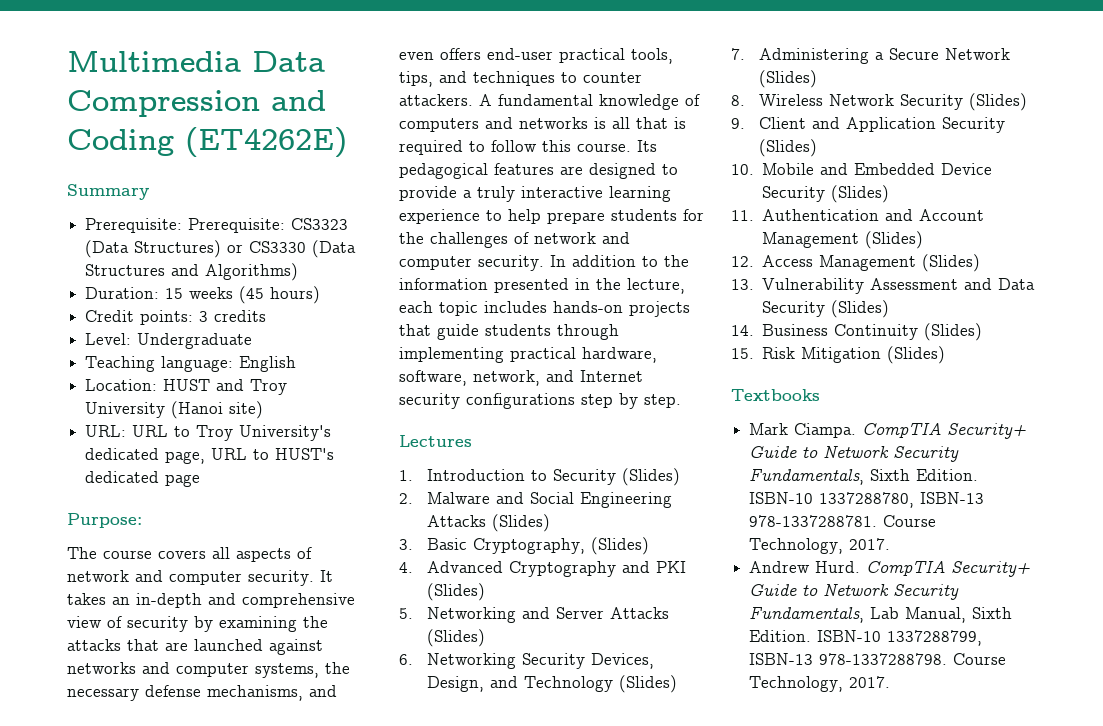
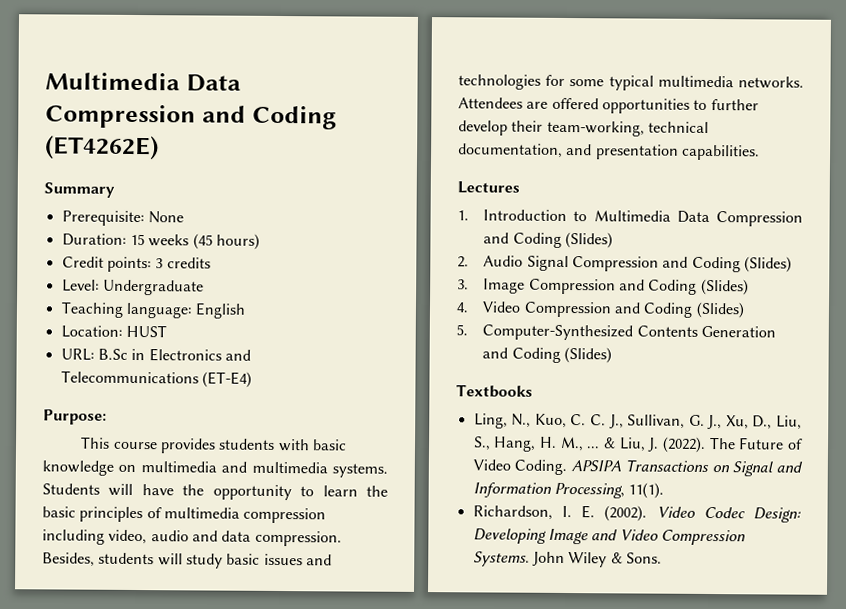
- Prerequisite: Prerequisite: CS3323 (Data Structures) or CS3330 (Data Structures and Algorithms)
+ Prerequisite: None
- Location: HUST and Troy University (Hanoi site)
- URL: URL to Troy University's dedicated page, URL to HUST's dedicated page
+ Location: HUST
+ URL: B.Sc in Electronics and Telecommunications (ET-E4)
  Purpose:
- The course covers all aspects of network and computer security. It takes an in-depth and comprehensive view of security by examining the attacks that are launched against networks and computer systems, the necessary defense mechanisms, and even offers end-user practical tools, tips, and techniques to counter attackers. A fundamental knowledge of computers and networks is all that is required to follow this course. Its pedagogical features are designed to provide a truly interactive learning experience to help prepare students for the challenges of network and computer security. In addition to the information presented in the lecture, each topic includes hands-on projects that guide students through implementing practical hardware, software, network, and Internet security configurations step by step.
+ This course provides students with basic knowledge on multimedia and multimedia systems. Students will have the opportunity to learn the basic principles of multimedia compression including video, audio and data compression. Besides, students will study basic issues and technologies for some typical multimedia networks. Attendees are offered opportunities to further develop their team-working, technical documentation, and presentation capabilities.
  Lectures
- 1. Introduction to Security (Slides)
- 2. Malware and Social Engineering Attacks (Slides)
- 3. Basic Cryptography, (Slides)
- 4. Advanced Cryptography and PKI (Slides)
- 5. Networking and Server Attacks (Slides)
- 6. Networking Security Devices, Design, and Technology (Slides)
- 7. Administering a Secure Network (Slides)
- 8. Wireless Network Security (Slides)
- 9. Client and Application Security (Slides)
- 10. Mobile and Embedded Device Security (Slides)
- 11. Authentication and Account Management (Slides)
- 12. Access Management (Slides)
- 13. Vulnerability Assessment and Data Security (Slides)
- 14. Business Continuity (Slides)
- 15. Risk Mitigation (Slides)
+ 1. Introduction to Multimedia Data Compression and Coding (Slides)
+ 2. Audio Signal Compression and Coding (Slides)
+ 3. Image Compression and Coding (Slides)
+ 4. Video Compression and Coding (Slides)
+ 5. Computer-Synthesized Contents Generation and Coding (Slides)
  Textbooks
- Mark Ciampa. CompTIA Security+ Guide to Network Security Fundamentals, Sixth Edition. ISBN-10 1337288780, ISBN-13 978-1337288781. Course Technology, 2017.
- Andrew Hurd. CompTIA Security+ Guide to Network Security Fundamentals, Lab Manual, Sixth Edition. ISBN-10 1337288799, ISBN-13 978-1337288798. Course Technology, 2017.
+ Ling, N., Kuo, C. C. J., Sullivan, G. J., Xu, D., Liu, S., Hang, H. M., ... & Liu, J. (2022). The Future of Video Coding. APSIPA Transactions on Signal and Information Processing, 11(1).
+ Richardson, I. E. (2002). Video Codec Design: Developing Image and Video Compression Systems. John Wiley & Sons.

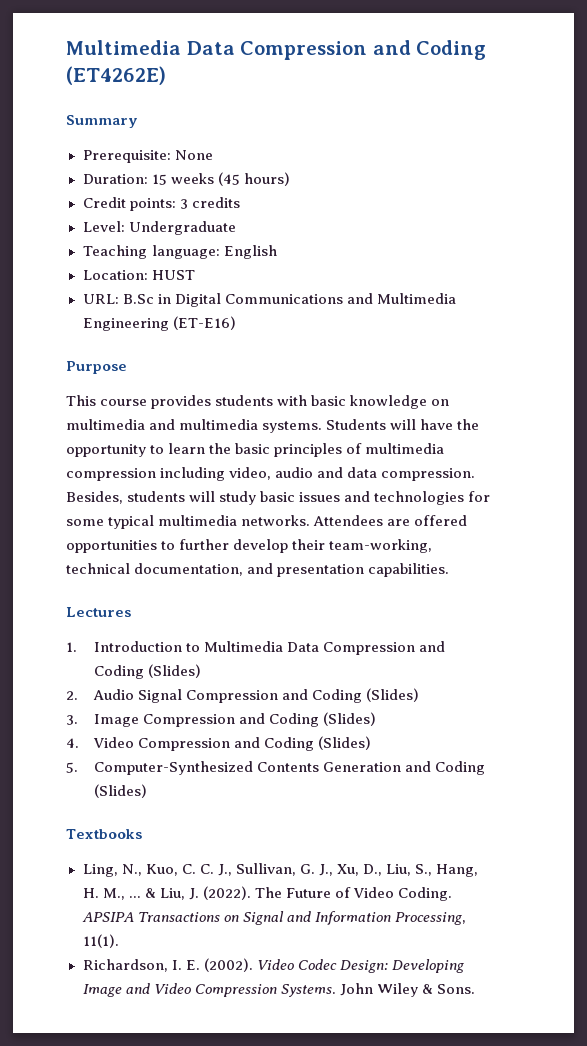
- URL: B.Sc in Electronics and Telecommunications (ET-E4)
- Purpose:
+ URL: B.Sc in Digital Communications and Multimedia Engineering (ET-E16)
+ Purpose

